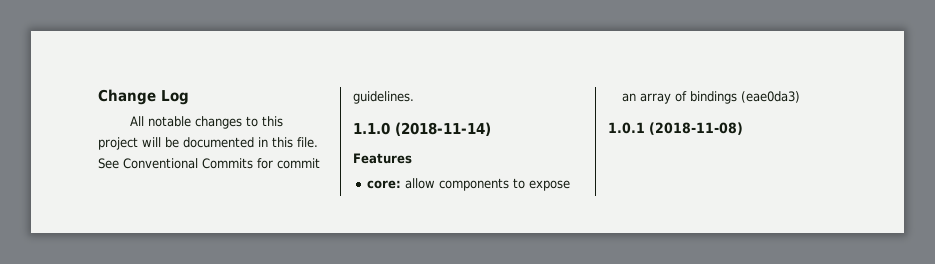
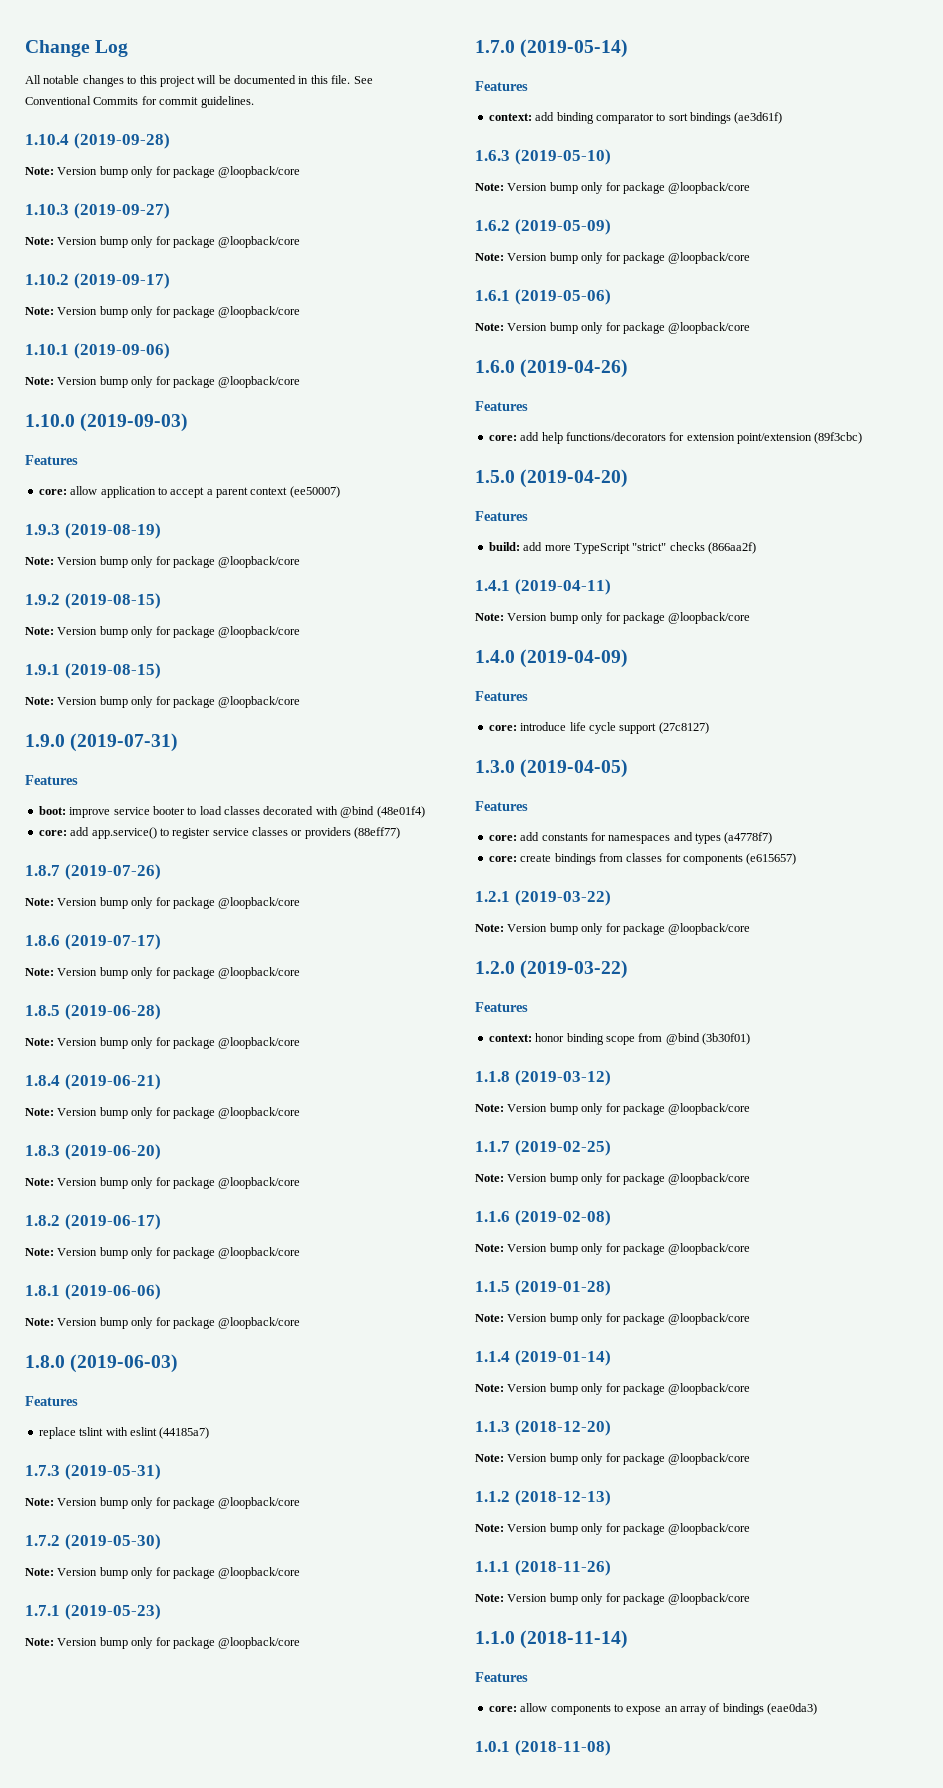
+ 1.10.4 (2019-09-28)
+ Note: Version bump only for package @loopback/core
+ 1.10.3 (2019-09-27)
+ Note: Version bump only for package @loopback/core
+ 1.10.2 (2019-09-17)
+ Note: Version bump only for package @loopback/core
+ 1.10.1 (2019-09-06)
+ Note: Version bump only for package @loopback/core
+ 1.10.0 (2019-09-03)
+ Features
+ core: allow application to accept a parent context (ee50007)
+ 1.9.3 (2019-08-19)
+ Note: Version bump only for package @loopback/core
+ 1.9.2 (2019-08-15)
+ Note: Version bump only for package @loopback/core
+ 1.9.1 (2019-08-15)
+ Note: Version bump only for package @loopback/core
+ 1.9.0 (2019-07-31)
+ Features
+ boot: improve service booter to load classes decorated with @bind (48e01f4)
+ core: add app.service() to register service classes or providers (88eff77)
+ 1.8.7 (2019-07-26)
+ Note: Version bump only for package @loopback/core
+ 1.8.6 (2019-07-17)
+ Note: Version bump only for package @loopback/core
+ 1.8.5 (2019-06-28)
+ Note: Version bump only for package @loopback/core
+ 1.8.4 (2019-06-21)
+ Note: Version bump only for package @loopback/core
+ 1.8.3 (2019-06-20)
+ Note: Version bump only for package @loopback/core
+ 1.8.2 (2019-06-17)
+ Note: Version bump only for package @loopback/core
+ 1.8.1 (2019-06-06)
+ Note: Version bump only for package @loopback/core
+ 1.8.0 (2019-06-03)
+ Features
+ replace tslint with eslint (44185a7)
+ 1.7.3 (2019-05-31)
+ Note: Version bump only for package @loopback/core
+ 1.7.2 (2019-05-30)
+ Note: Version bump only for package @loopback/core
+ 1.7.1 (2019-05-23)
+ Note: Version bump only for package @loopback/core
+ 1.7.0 (2019-05-14)
+ Features
+ context: add binding comparator to sort bindings (ae3d61f)
+ 1.6.3 (2019-05-10)
+ Note: Version bump only for package @loopback/core
+ 1.6.2 (2019-05-09)
+ Note: Version bump only for package @loopback/core
+ 1.6.1 (2019-05-06)
+ Note: Version bump only for package @loopback/core
+ 1.6.0 (2019-04-26)
+ Features
+ core: add help functions/decorators for extension point/extension (89f3cbc)
+ 1.5.0 (2019-04-20)
+ Features
+ build: add more TypeScript "strict" checks (866aa2f)
+ 1.4.1 (2019-04-11)
+ Note: Version bump only for package @loopback/core
+ 1.4.0 (2019-04-09)
+ Features
+ core: introduce life cycle support (27c8127)
+ 1.3.0 (2019-04-05)
+ Features
+ core: add constants for namespaces and types (a4778f7)
+ core: create bindings from classes for components (e615657)
+ 1.2.1 (2019-03-22)
+ Note: Version bump only for package @loopback/core
+ 1.2.0 (2019-03-22)
+ Features
+ context: honor binding scope from @bind (3b30f01)
+ 1.1.8 (2019-03-12)
+ Note: Version bump only for package @loopback/core
+ 1.1.7 (2019-02-25)
+ Note: Version bump only for package @loopback/core
+ 1.1.6 (2019-02-08)
+ Note: Version bump only for package @loopback/core
+ 1.1.5 (2019-01-28)
+ Note: Version bump only for package @loopback/core
+ 1.1.4 (2019-01-14)
+ Note: Version bump only for package @loopback/core
+ 1.1.3 (2018-12-20)
+ Note: Version bump only for package @loopback/core
+ 1.1.2 (2018-12-13)
+ Note: Version bump only for package @loopback/core
+ 1.1.1 (2018-11-26)
+ Note: Version bump only for package @loopback/core

